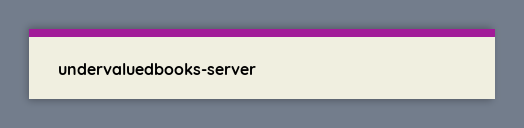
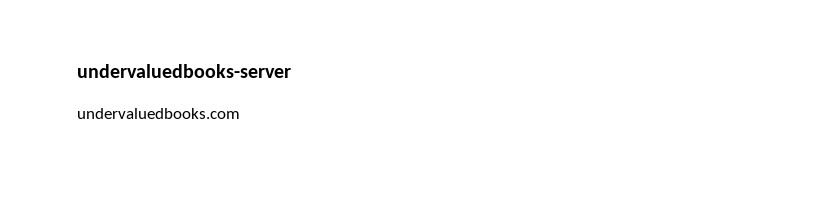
+ undervaluedbooks.com

